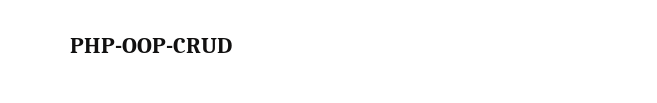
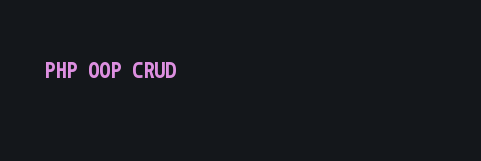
- PHP-OOP-CRUD
+ PHP OOP CRUD

